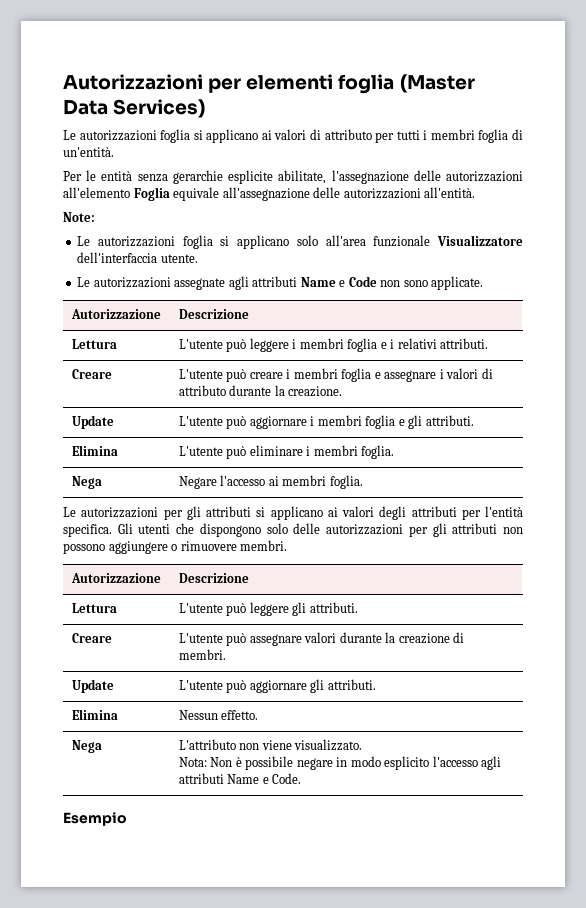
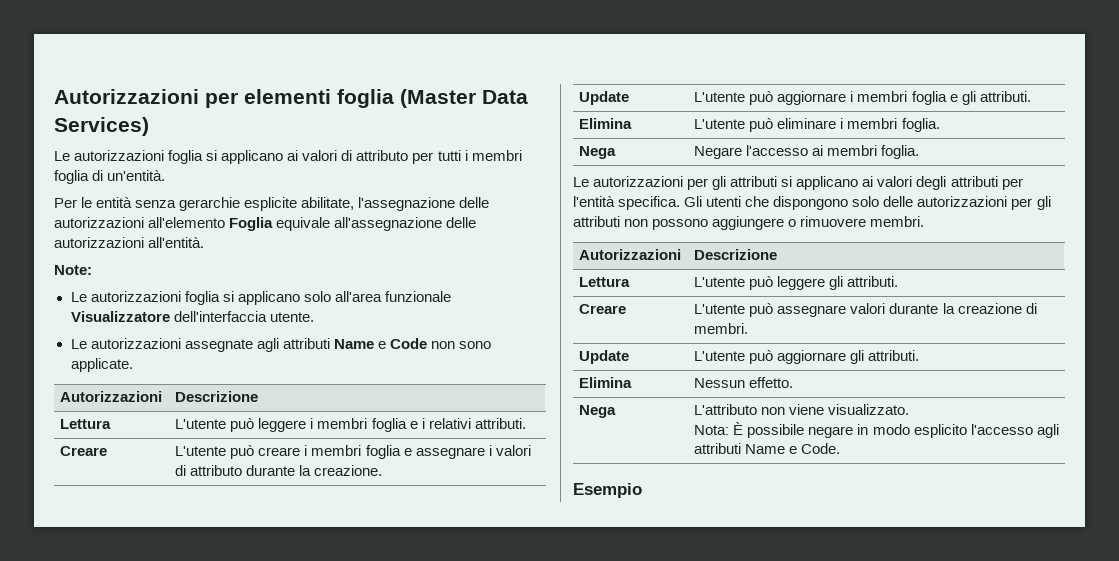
  Le autorizzazioni assegnate agli attributi Name e Code non sono applicate.
- Autorizzazione | Descrizione
+ Autorizzazioni | Descrizione
  Gli utenti che dispongono solo delle autorizzazioni per gli attributi non possono aggiungere o rimuovere membri.
- Autorizzazione | Descrizione
+ Autorizzazioni | Descrizione
  Nega | L'attributo non viene visualizzato.
- Nota: Non è possibile negare in modo esplicito l'accesso agli attributi Name e Code.
+ Nota: È possibile negare in modo esplicito l'accesso agli attributi Name e Code.

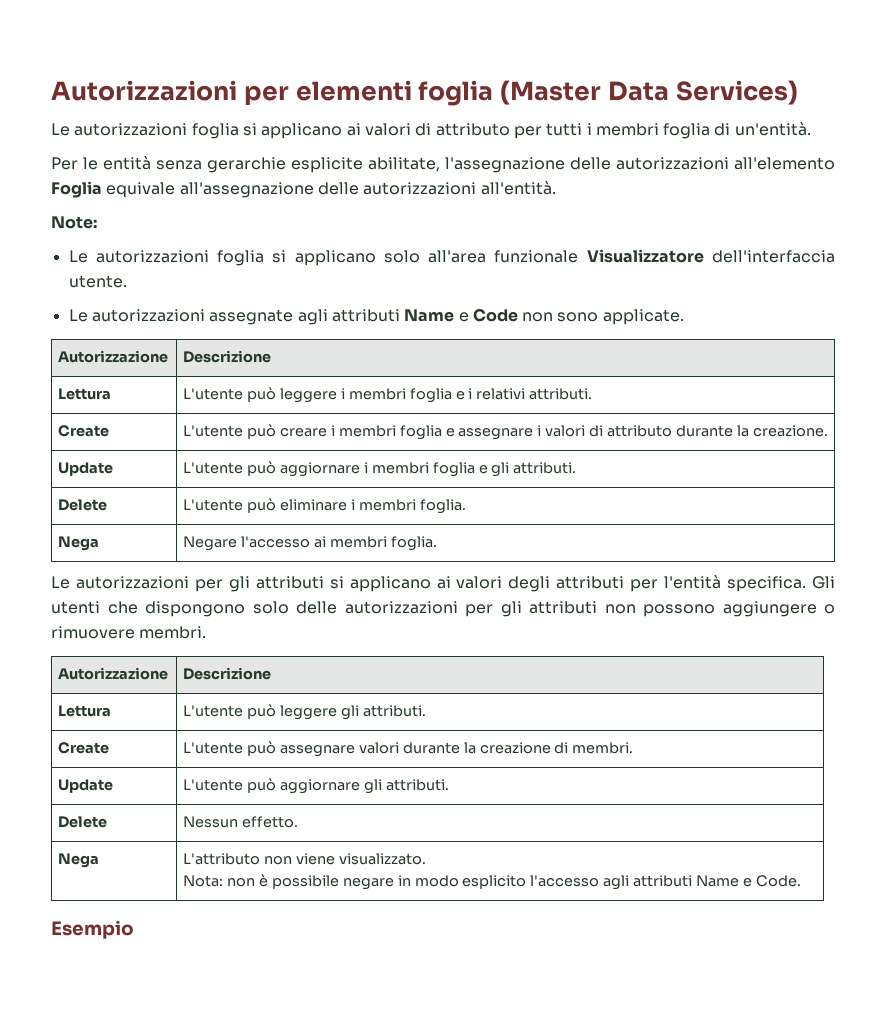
  Le autorizzazioni assegnate agli attributi Name e Code non sono applicate.
- Autorizzazioni | Descrizione
+ Autorizzazione | Descrizione
- Creare | L'utente può creare i membri foglia e assegnare i valori di attributo durante la creazione.
+ Create | L'utente può creare i membri foglia e assegnare i valori di attributo durante la creazione.
- Elimina | L'utente può eliminare i membri foglia.
+ Delete | L'utente può eliminare i membri foglia.
  Gli utenti che dispongono solo delle autorizzazioni per gli attributi non possono aggiungere o rimuovere membri.
- Autorizzazioni | Descrizione
+ Autorizzazione | Descrizione
- Creare | L'utente può assegnare valori durante la creazione di membri.
+ Create | L'utente può assegnare valori durante la creazione di membri.
- Elimina | Nessun effetto.
+ Delete | Nessun effetto.
  Nega | L'attributo non viene visualizzato.
- Nota: È possibile negare in modo esplicito l'accesso agli attributi Name e Code.
+ Nota: non è possibile negare in modo esplicito l'accesso agli attributi Name e Code.

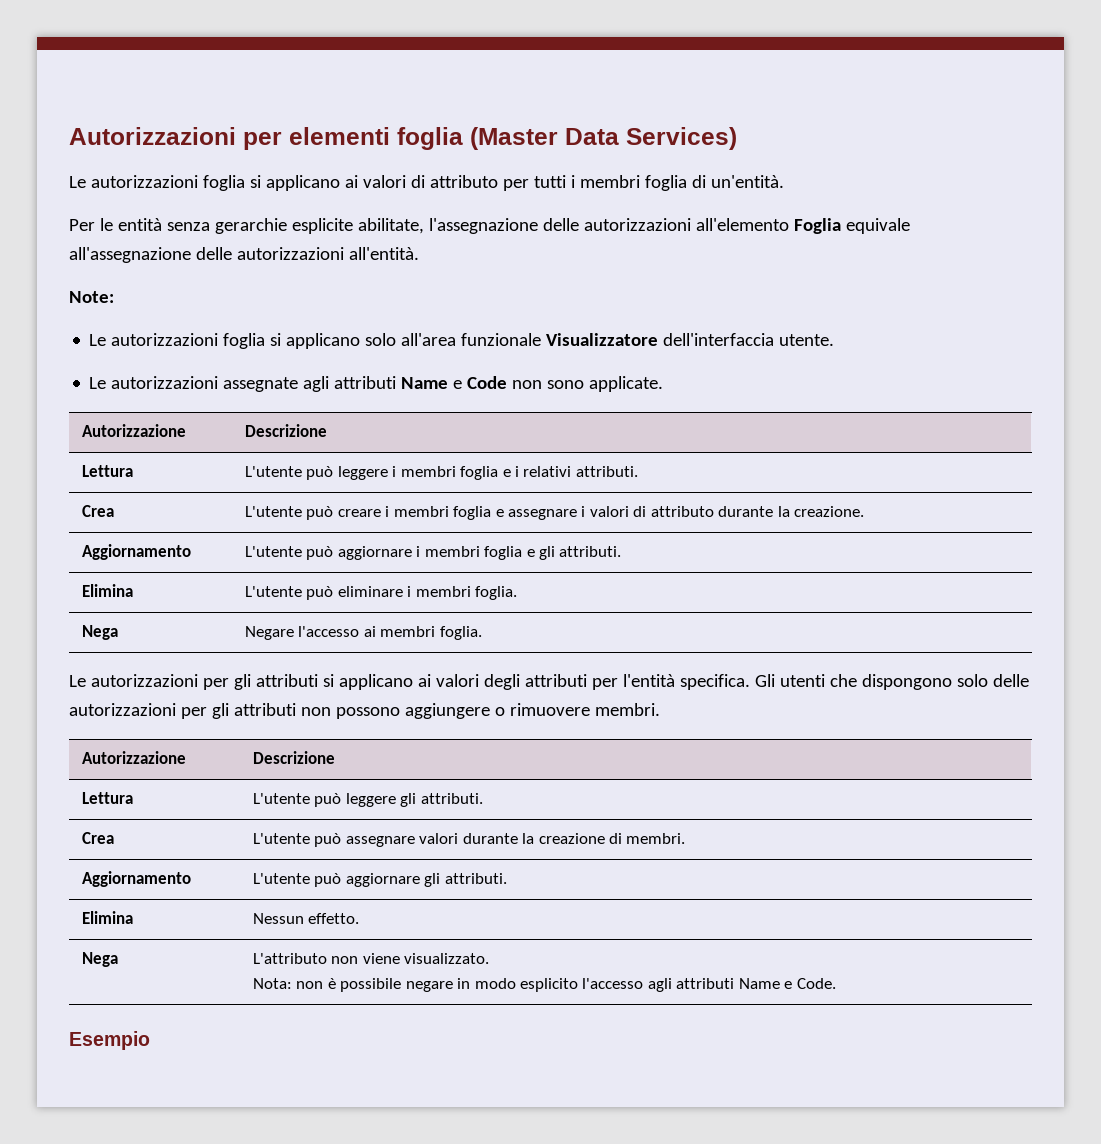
- Create | L'utente può creare i membri foglia e assegnare i valori di attributo durante la creazione.
+ Crea | L'utente può creare i membri foglia e assegnare i valori di attributo durante la creazione.
- Update | L'utente può aggiornare i membri foglia e gli attributi.
+ Aggiornamento | L'utente può aggiornare i membri foglia e gli attributi.
- Delete | L'utente può eliminare i membri foglia.
+ Elimina | L'utente può eliminare i membri foglia.
- Create | L'utente può assegnare valori durante la creazione di membri.
+ Crea | L'utente può assegnare valori durante la creazione di membri.
- Update | L'utente può aggiornare gli attributi.
+ Aggiornamento | L'utente può aggiornare gli attributi.
- Delete | Nessun effetto.
+ Elimina | Nessun effetto.

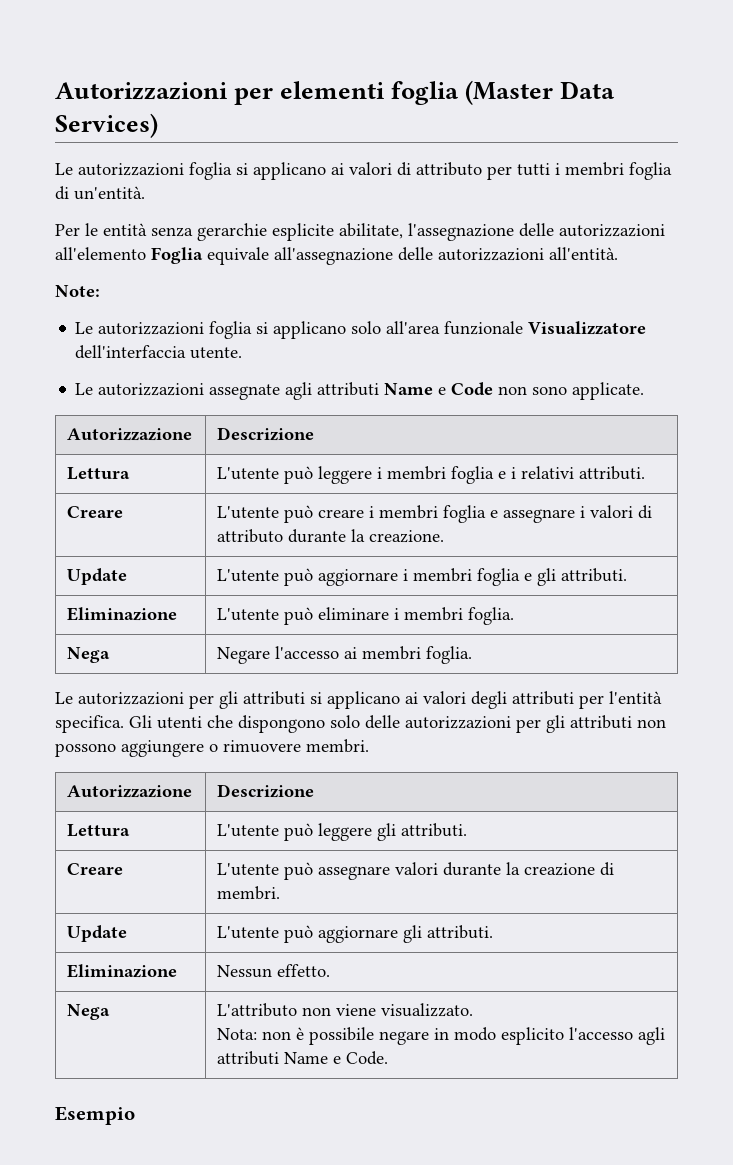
- Crea | L'utente può creare i membri foglia e assegnare i valori di attributo durante la creazione.
+ Creare | L'utente può creare i membri foglia e assegnare i valori di attributo durante la creazione.
- Aggiornamento | L'utente può aggiornare i membri foglia e gli attributi.
+ Update | L'utente può aggiornare i membri foglia e gli attributi.
- Elimina | L'utente può eliminare i membri foglia.
+ Eliminazione | L'utente può eliminare i membri foglia.
- Crea | L'utente può assegnare valori durante la creazione di membri.
+ Creare | L'utente può assegnare valori durante la creazione di membri.
- Aggiornamento | L'utente può aggiornare gli attributi.
+ Update | L'utente può aggiornare gli attributi.
- Elimina | Nessun effetto.
+ Eliminazione | Nessun effetto.

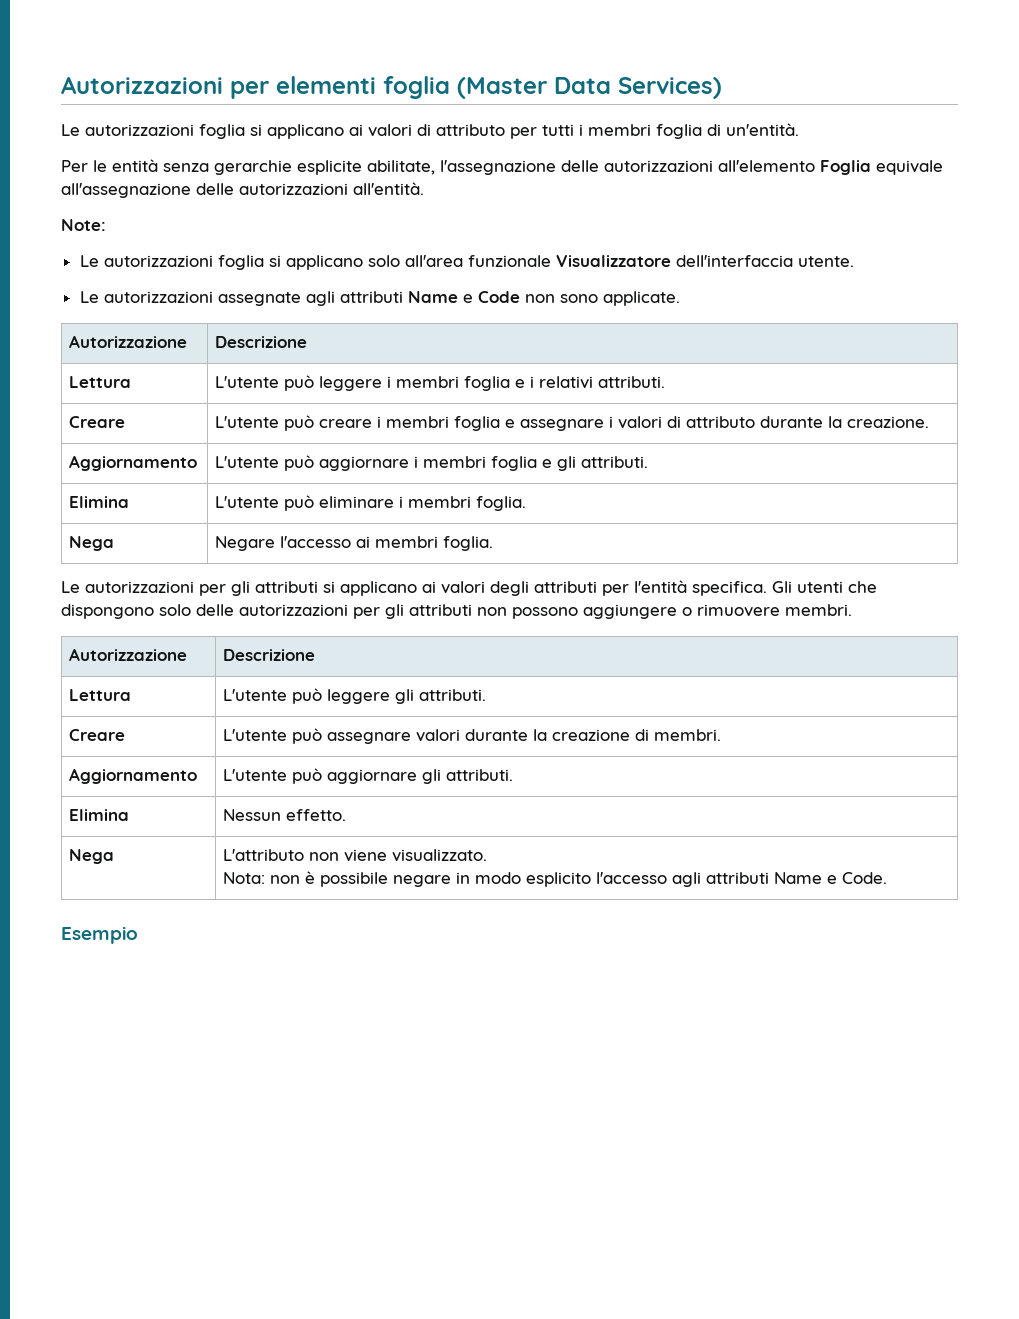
- Update | L'utente può aggiornare i membri foglia e gli attributi.
+ Aggiornamento | L'utente può aggiornare i membri foglia e gli attributi.
- Eliminazione | L'utente può eliminare i membri foglia.
+ Elimina | L'utente può eliminare i membri foglia.
- Update | L'utente può aggiornare gli attributi.
+ Aggiornamento | L'utente può aggiornare gli attributi.
- Eliminazione | Nessun effetto.
+ Elimina | Nessun effetto.

